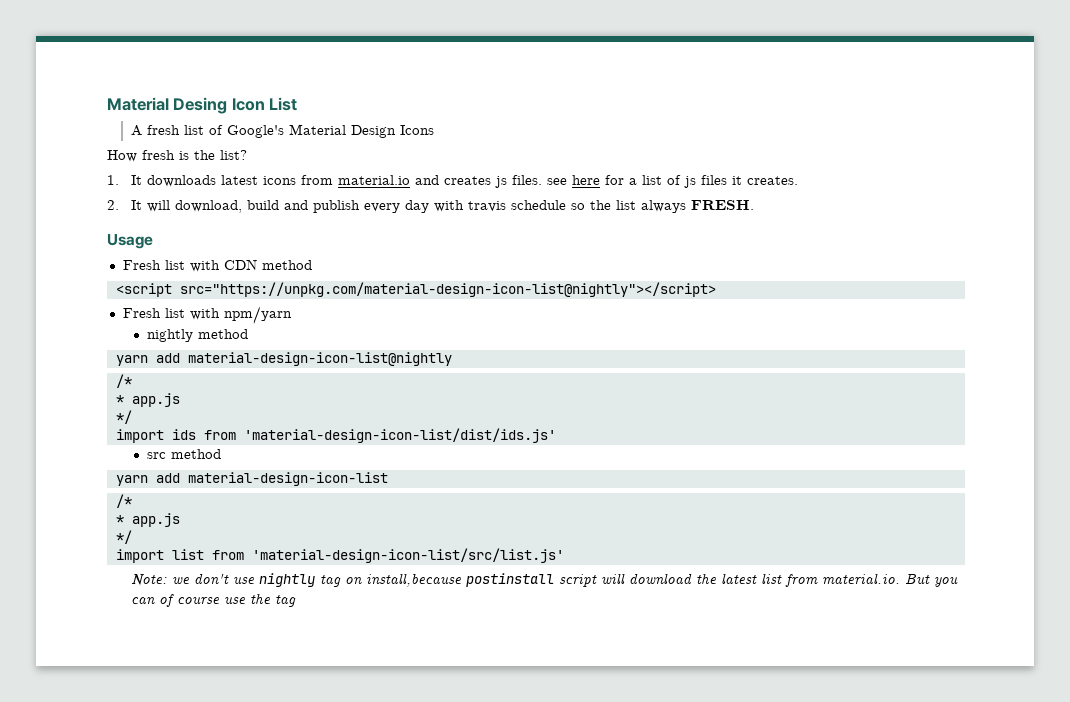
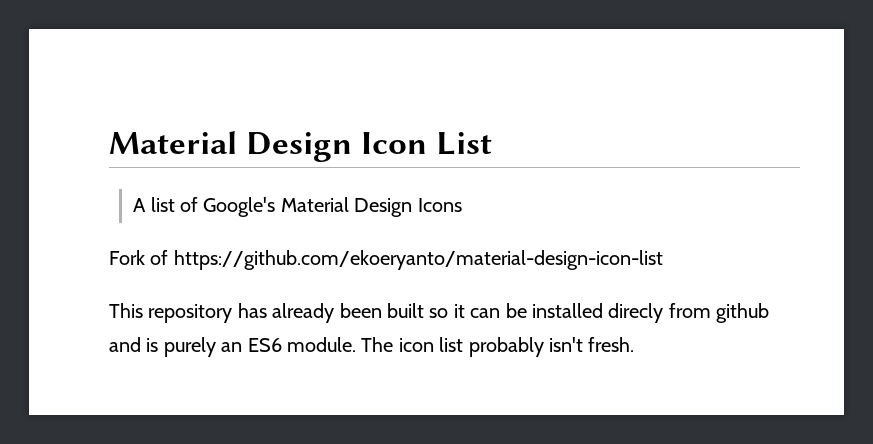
- Material Desing Icon List
+ Material Design Icon List
- A fresh list of Google's Material Design Icons
+ A list of Google's Material Design Icons
- How fresh is the list?
- 1. It downloads latest icons from material.io and creates js files. see here for a list of js files it creates.
- 2. It will download, build and publish every day with travis schedule so the list always FRESH.
- Usage
- Fresh list with CDN method
- <script src="https://unpkg.com/material-design-icon-list@nightly"></script>
- Fresh list with npm/yarn
- nightly method
- yarn add material-design-icon-list@nightly
- /*
- * app.js
- */
- import ids from 'material-design-icon-list/dist/ids.js'
- src method
- yarn add material-design-icon-list
- /*
- * app.js
- */
- import list from 'material-design-icon-list/src/list.js'
- Note: we don't use nightly tag on install,because postinstall script will download the latest list from material.io. But you can of course use the tag
+ Fork of https://github.com/ekoeryanto/material-design-icon-list
+ This repository has already been built so it can be installed direcly from github and is purely an ES6 module. The icon list probably isn't fresh.

